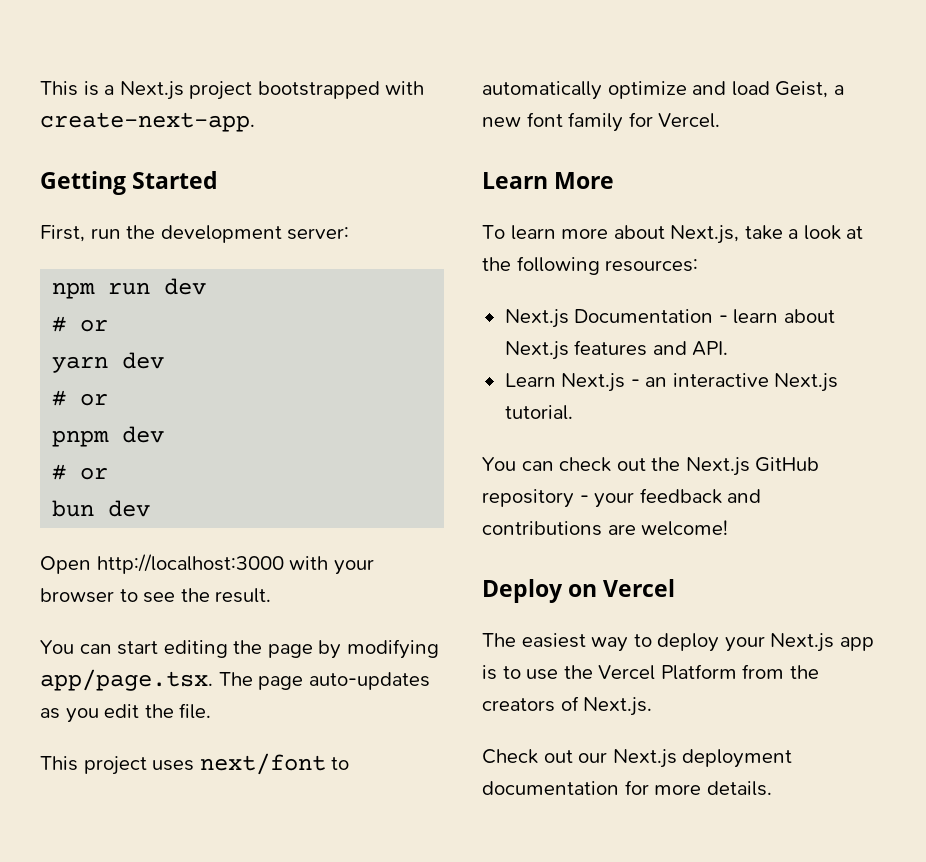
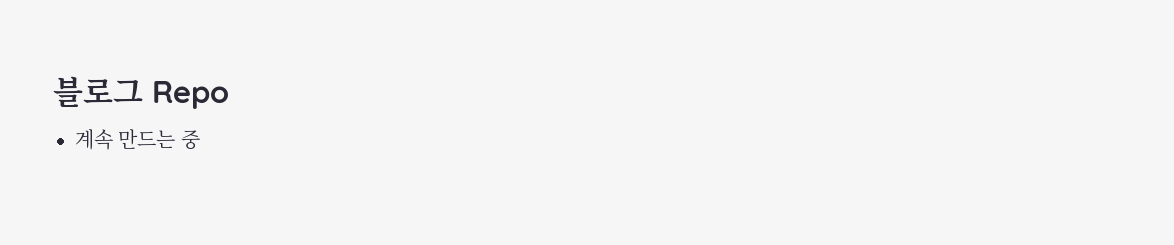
- This is a Next.js project bootstrapped with create-next-app.
- Getting Started
- First, run the development server:
- npm run dev
- # or
- yarn dev
- # or
- pnpm dev
- # or
- bun dev
- Open http://localhost:3000 with your browser to see the result.
- You can start editing the page by modifying app/page.tsx. The page auto-updates as you edit the file.
- This project uses next/font to automatically optimize and load Geist, a new font family for Vercel.
- Learn More
- To learn more about Next.js, take a look at the following resources:
- Next.js Documentation - learn about Next.js features and API.
- Learn Next.js - an interactive Next.js tutorial.
- You can check out the Next.js GitHub repository - your feedback and contributions are welcome!
- Deploy on Vercel
- The easiest way to deploy your Next.js app is to use the Vercel Platform from the creators of Next.js.
- Check out our Next.js deployment documentation for more details.
+ 블로그 Repo
+ 계속 만드는 중

